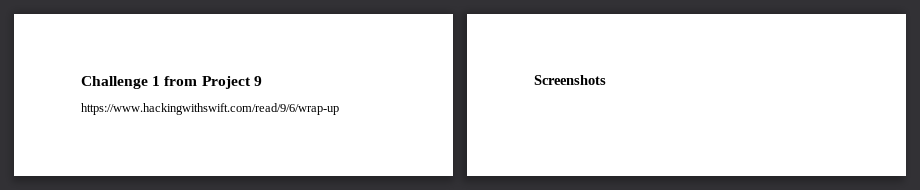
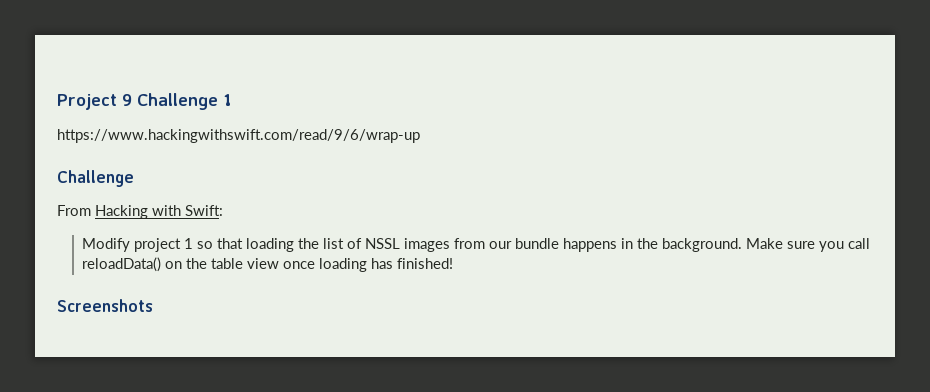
- Challenge 1 from Project 9
+ Project 9 Challenge 1
  https://www.hackingwithswift.com/read/9/6/wrap-up
+ Challenge
+ From Hacking with Swift:
+ Modify project 1 so that loading the list of NSSL images from our bundle happens in the background. Make sure you call reloadData() on the table view once loading has finished!

